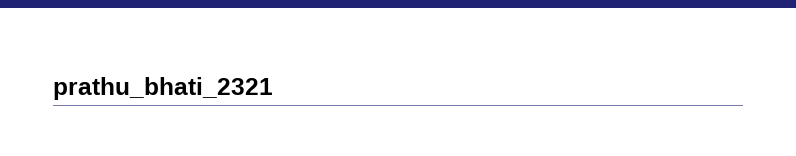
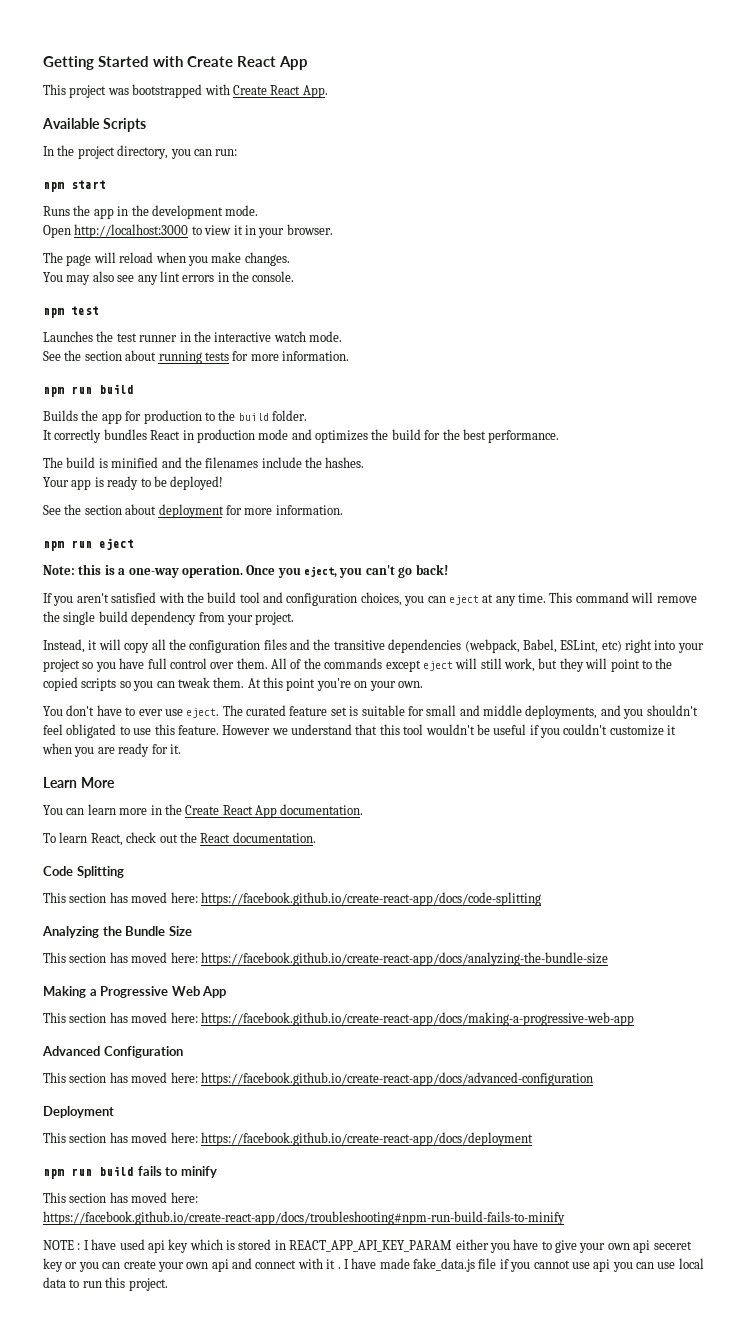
- prathu_bhati_2321
+ Getting Started with Create React App
+ This project was bootstrapped with Create React App.
+ Available Scripts
+ In the project directory, you can run:
+ npm start
+ Runs the app in the development mode.
+ Open http://localhost:3000 to view it in your browser.
+ The page will reload when you make changes.
+ You may also see any lint errors in the console.
+ npm test
+ Launches the test runner in the interactive watch mode.
+ See the section about running tests for more information.
+ npm run build
+ Builds the app for production to the build folder.
+ It correctly bundles React in production mode and optimizes the build for the best performance.
+ The build is minified and the filenames include the hashes.
+ Your app is ready to be deployed!
+ See the section about deployment for more information.
+ npm run eject
+ Note: this is a one-way operation. Once you eject, you can't go back!
+ If you aren't satisfied with the build tool and configuration choices, you can eject at any time. This command will remove the single build dependency from your project.
+ Instead, it will copy all the configuration files and the transitive dependencies (webpack, Babel, ESLint, etc) right into your project so you have full control over them. All of the commands except eject will still work, but they will point to the copied scripts so you can tweak them. At this point you're on your own.
+ You don't have to ever use eject. The curated feature set is suitable for small and middle deployments, and you shouldn't feel obligated to use this feature. However we understand that this tool wouldn't be useful if you couldn't customize it when you are ready for it.
+ Learn More
+ You can learn more in the Create React App documentation.
+ To learn React, check out the React documentation.
+ Code Splitting
+ This section has moved here: https://facebook.github.io/create-react-app/docs/code-splitting
+ Analyzing the Bundle Size
+ This section has moved here: https://facebook.github.io/create-react-app/docs/analyzing-the-bundle-size
+ Making a Progressive Web App
+ This section has moved here: https://facebook.github.io/create-react-app/docs/making-a-progressive-web-app
+ Advanced Configuration
+ This section has moved here: https://facebook.github.io/create-react-app/docs/advanced-configuration
+ Deployment
+ This section has moved here: https://facebook.github.io/create-react-app/docs/deployment
+ npm run build fails to minify
+ This section has moved here: https://facebook.github.io/create-react-app/docs/troubleshooting#npm-run-build-fails-to-minify
+ NOTE : I have used api key which is stored in REACT_APP_API_KEY_PARAM either you have to give your own api seceret key or you can create your own api and connect with it . I have made fake_data.js file if you cannot use api you can use local data to run this project.

